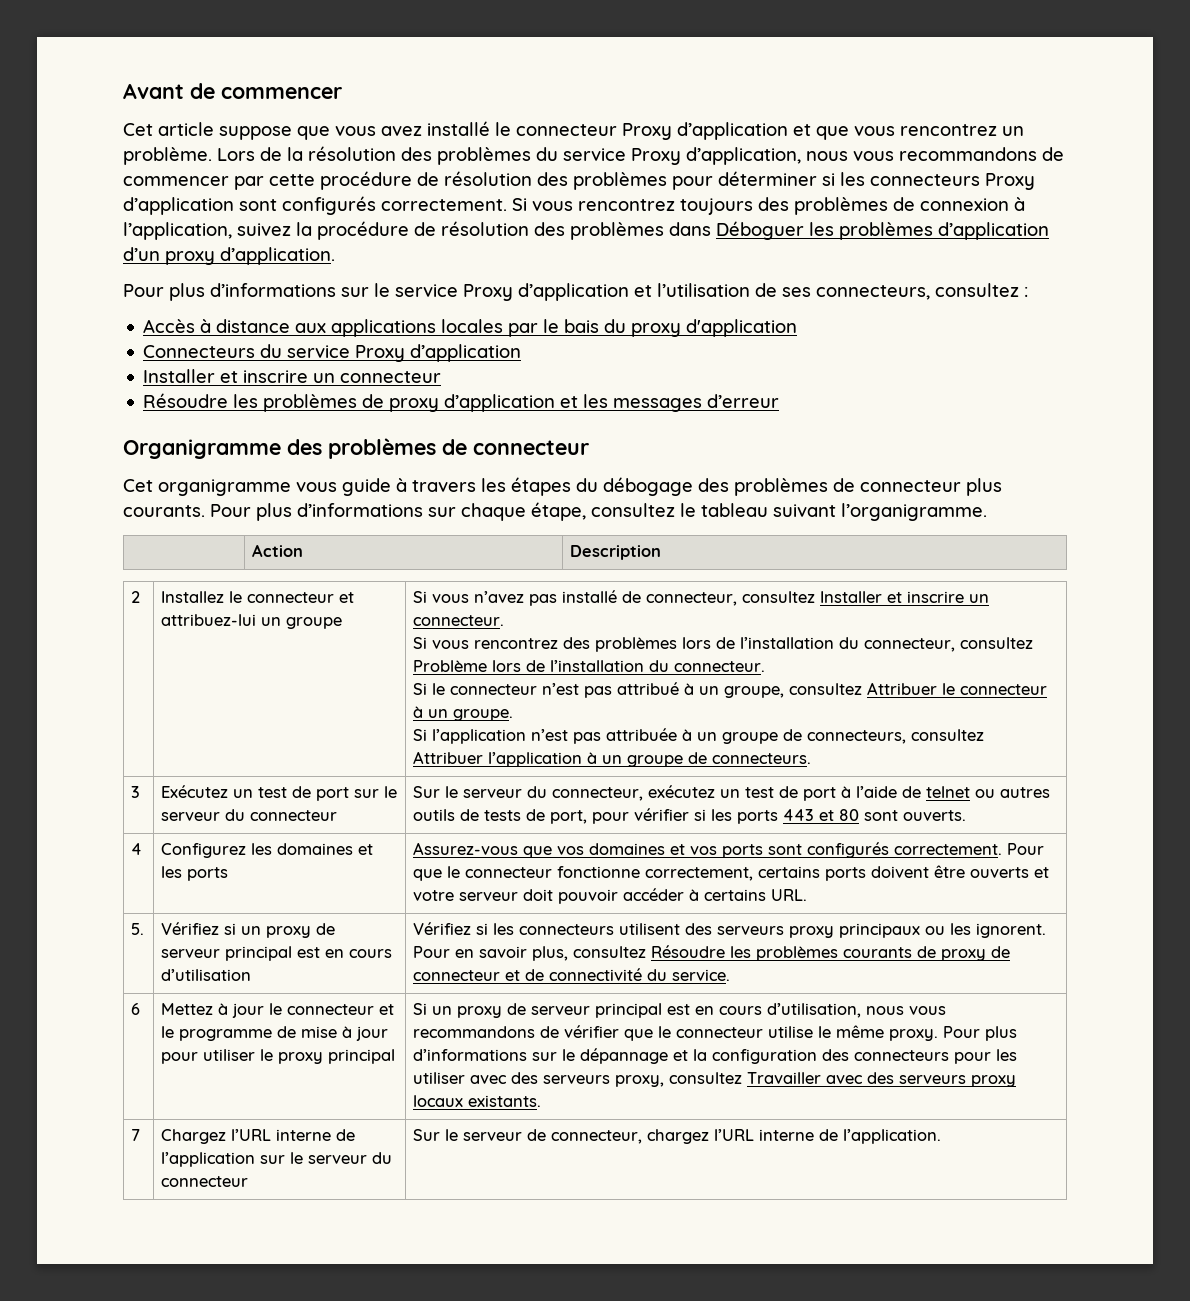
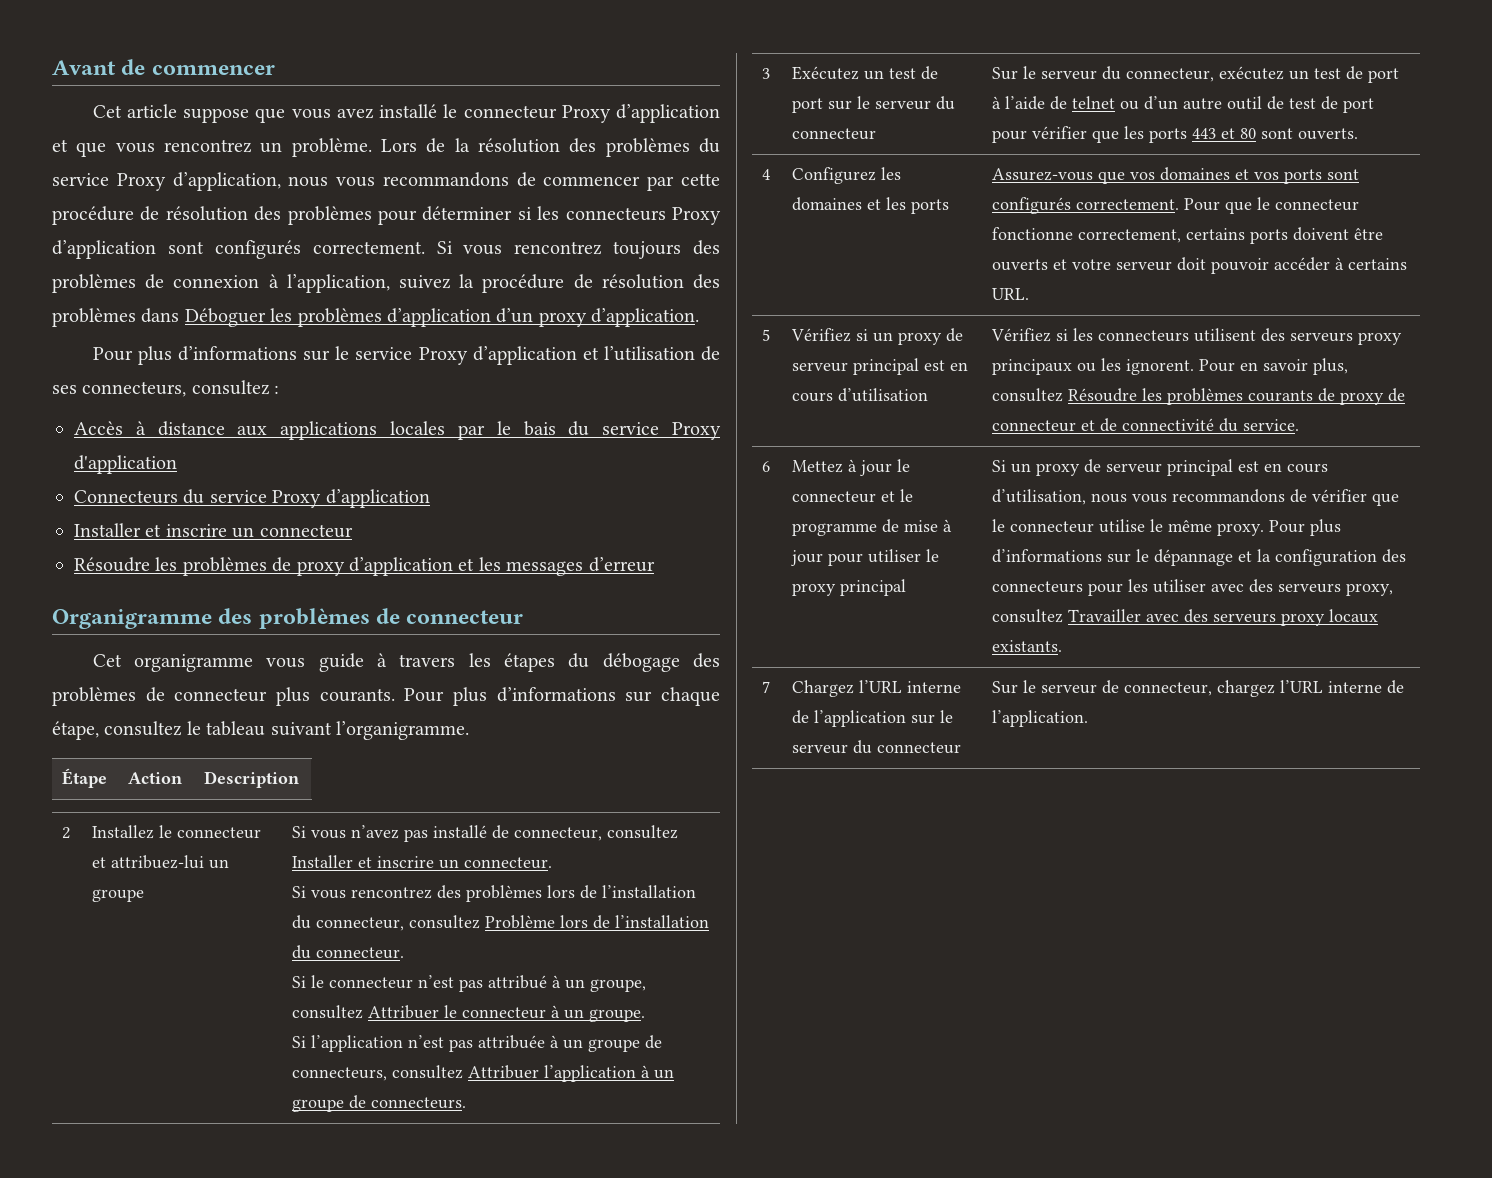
- Accès à distance aux applications locales par le bais du proxy d'application
+ Accès à distance aux applications locales par le bais du service Proxy d'application
- | Action | Description
+ Étape | Action | Description
- Sur le serveur du connecteur, exécutez un test de port à l’aide de telnet ou autres outils de tests de port, pour vérifier si les ports 443 et 80 sont ouverts.
+ Sur le serveur du connecteur, exécutez un test de port à l’aide de telnet ou d’un autre outil de test de port pour vérifier que les ports 443 et 80 sont ouverts.
- 5.
+ 5

